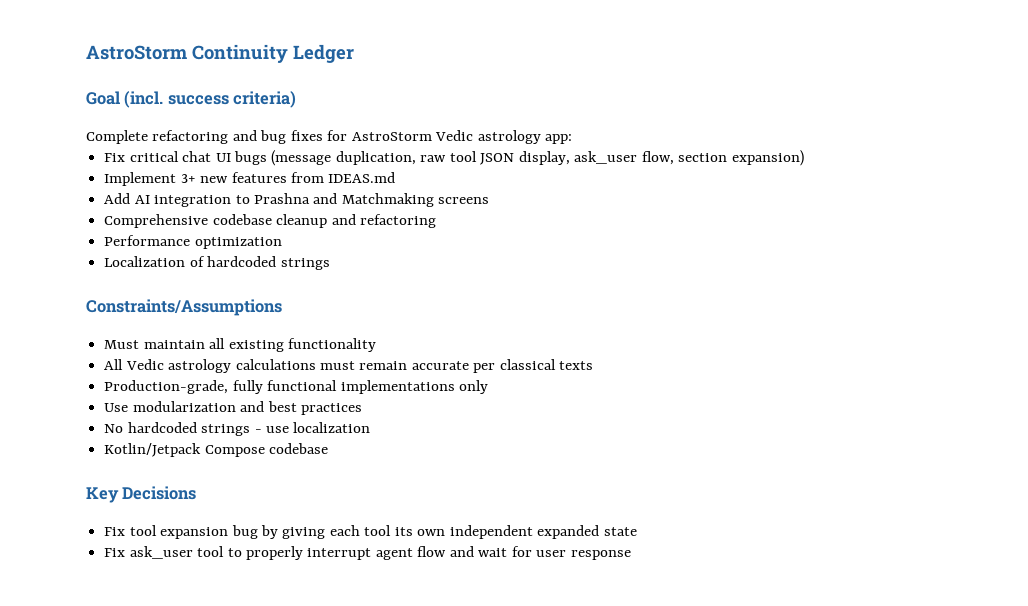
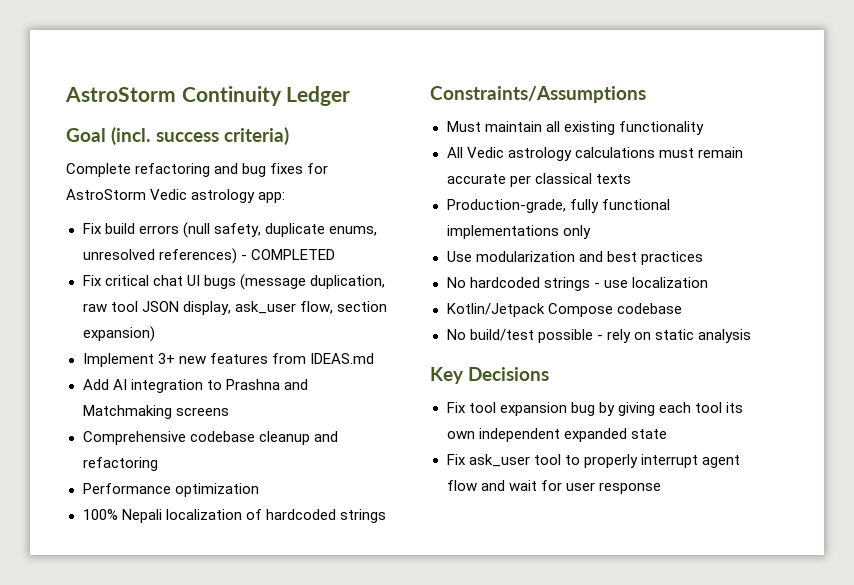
+ Fix build errors (null safety, duplicate enums, unresolved references) - COMPLETED
- Localization of hardcoded strings
+ 100% Nepali localization of hardcoded strings
+ No build/test possible - rely on static analysis

